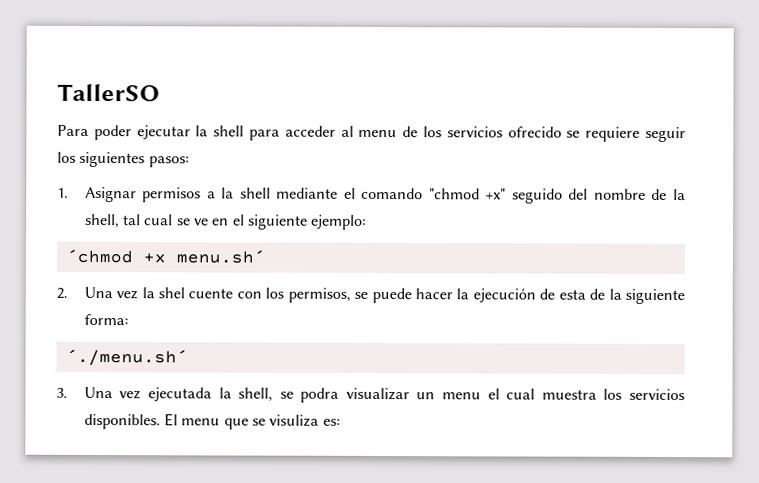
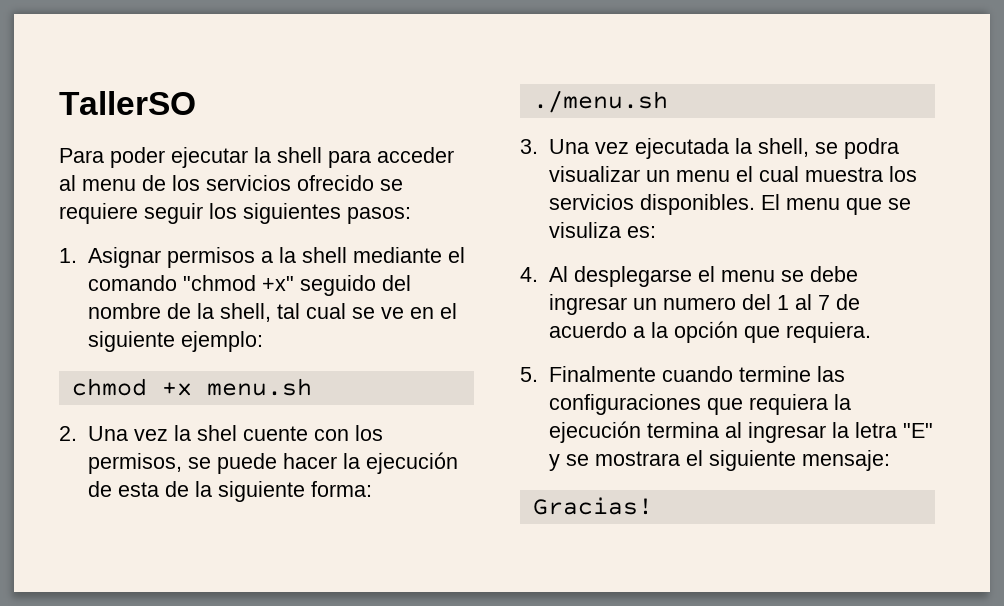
- ´chmod +x menu.sh´
+ chmod +x menu.sh
- ´./menu.sh´
+ ./menu.sh
+ 4. Al desplegarse el menu se debe ingresar un numero del 1 al 7 de acuerdo a la opción que requiera.
+ 5. Finalmente cuando termine las configuraciones que requiera la ejecución termina al ingresar la letra "E" y se mostrara el siguiente mensaje:
+ Gracias!

